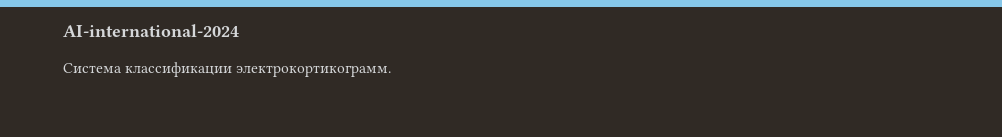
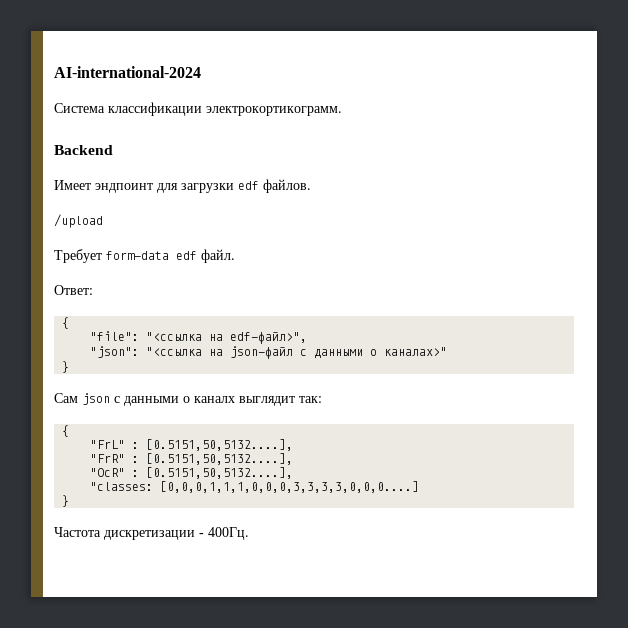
+ Backend
+ Имеет эндпоинт для загрузки edf файлов.
+ /upload
+ Требует form-data edf файл.
+ Ответ:
+ {
+ "file": "<ссылка на edf-файл>",
+ "json": "<ссылка на json-файл с данными о каналах>"
+ }
+ Сам json с данными о каналх выглядит так:
+ {
+ "FrL" : [0.5151,50,5132....],
+ "FrR" : [0.5151,50,5132....],
+ "OcR" : [0.5151,50,5132....],
+ "classes: [0,0,0,1,1,1,0,0,0,3,3,3,3,0,0,0....]
+ }
+ Частота дискретизации - 400Гц.

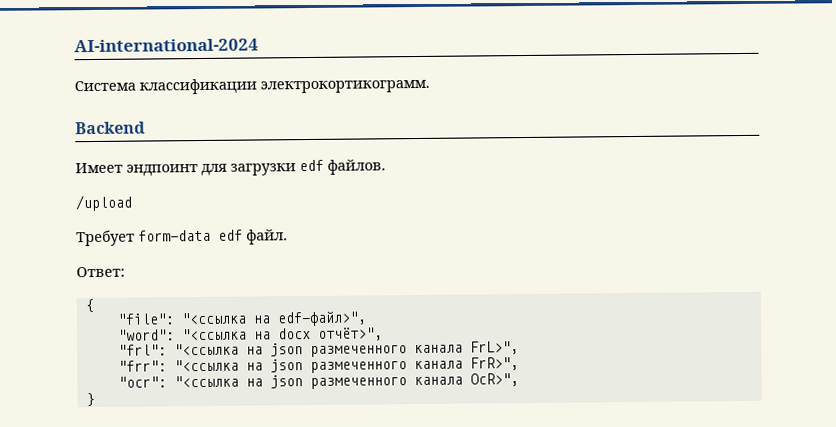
- "json": "<ссылка на json-файл с данными о каналах>"
+ "word": "<ссылка на docx отчёт>",
+ "frl": "<ссылка на json размеченного канала FrL>",
+ "frr": "<ссылка на json размеченного канала FrR>",
+ "ocr": "<ссылка на json размеченного канала OcR>",
  }
- Сам json с данными о каналх выглядит так:
- {
- "FrL" : [0.5151,50,5132....],
- "FrR" : [0.5151,50,5132....],
- "OcR" : [0.5151,50,5132....],
- "classes: [0,0,0,1,1,1,0,0,0,3,3,3,3,0,0,0....]
- }
- Частота дискретизации - 400Гц.

